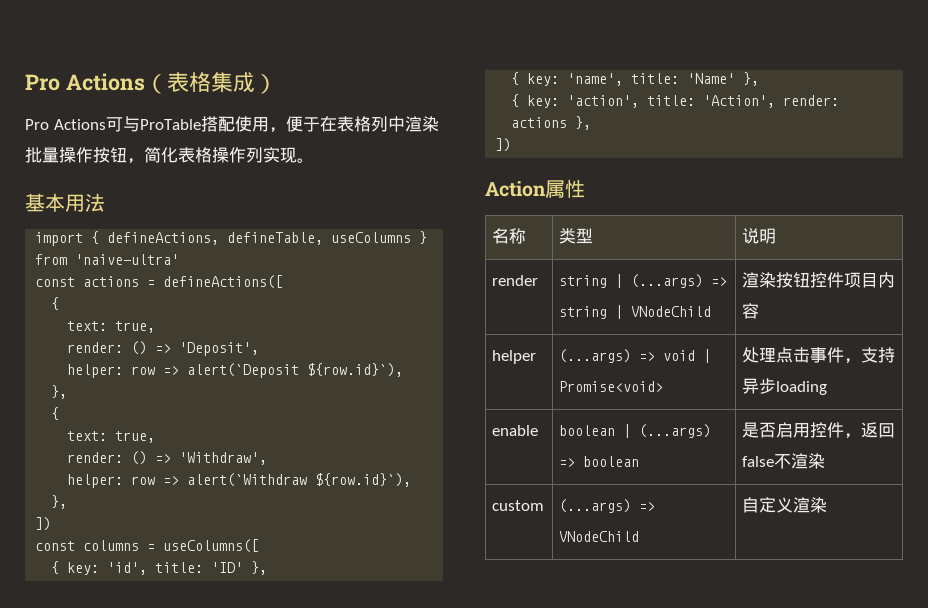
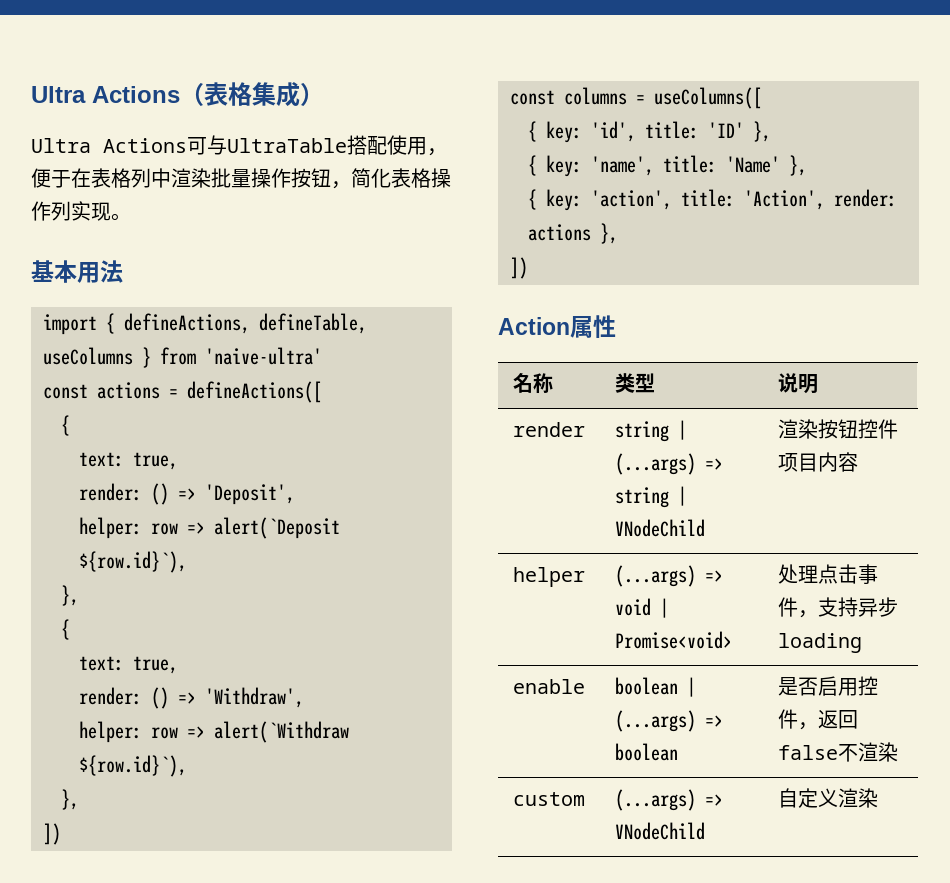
- Pro Actions（表格集成）
+ Ultra Actions（表格集成）
- Pro Actions可与ProTable搭配使用，便于在表格列中渲染批量操作按钮，简化表格操作列实现。
+ Ultra Actions可与UltraTable搭配使用，便于在表格列中渲染批量操作按钮，简化表格操作列实现。

